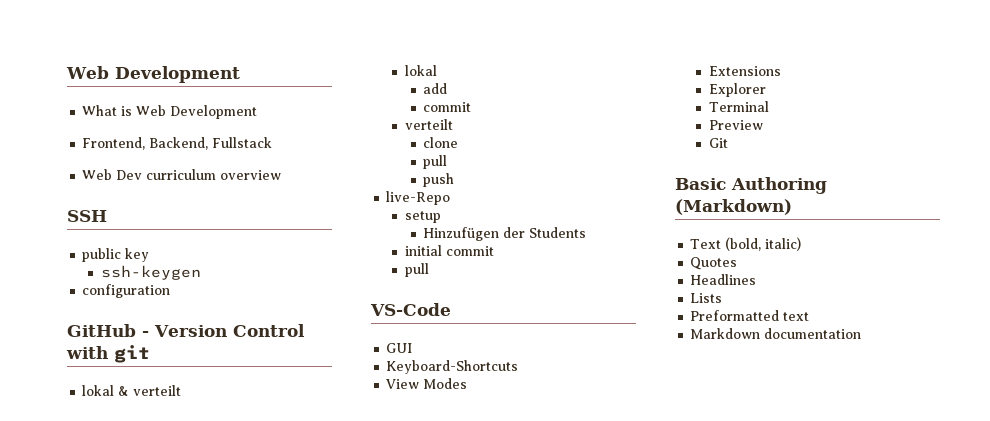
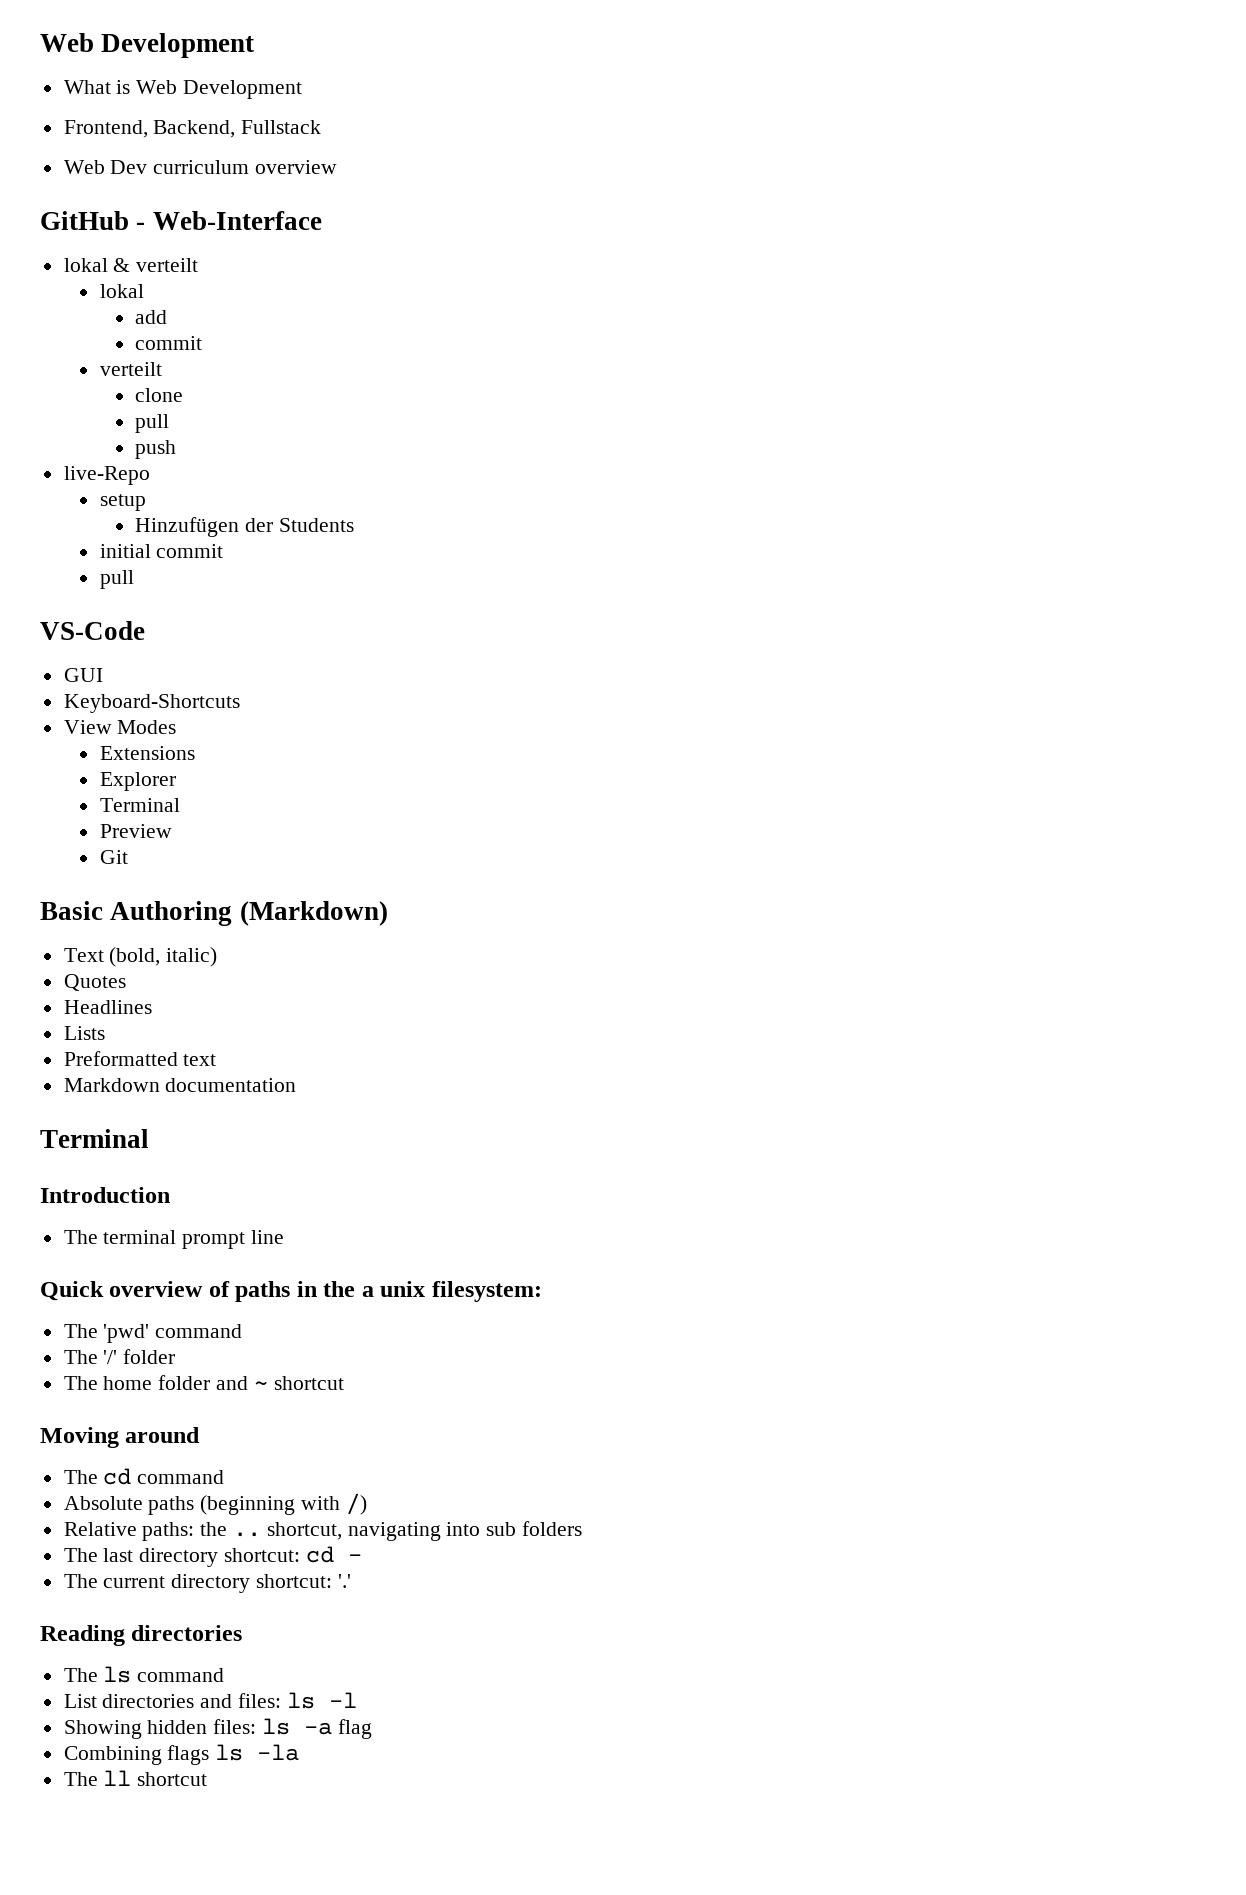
- SSH
- public key
- ssh-keygen
- configuration
- GitHub - Version Control with git
+ GitHub - Web-Interface
  Markdown documentation
+ Terminal
+ Introduction
+ The terminal prompt line
+ Quick overview of paths in the a unix filesystem:
+ The 'pwd' command
+ The '/' folder
+ The home folder and ~ shortcut
+ Moving around
+ The cd command
+ Absolute paths (beginning with /)
+ Relative paths: the .. shortcut, navigating into sub folders
+ The last directory shortcut: cd -
+ The current directory shortcut: '.'
+ Reading directories
+ The ls command
+ List directories and files: ls -l
+ Showing hidden files: ls -a flag
+ Combining flags ls -la
+ The ll shortcut

